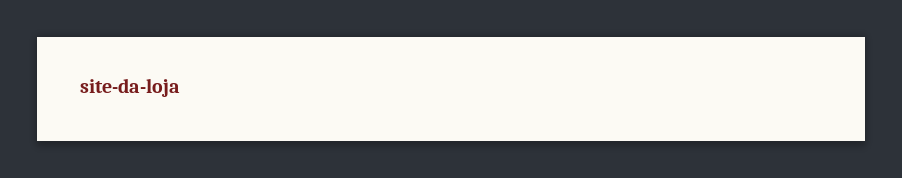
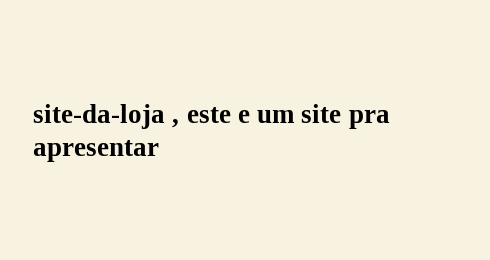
- site-da-loja
+ site-da-loja , este e um site pra apresentar

